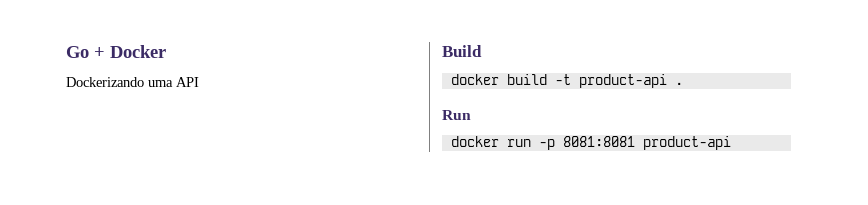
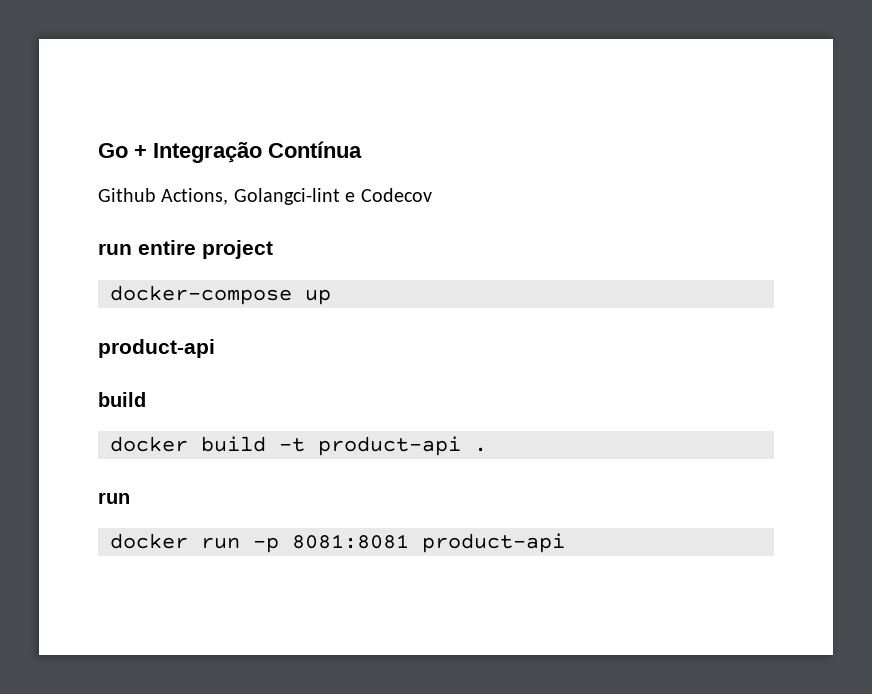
- Go + Docker
- Dockerizando uma API
- Build
+ Go + Integração Contínua
+ Github Actions, Golangci-lint e Codecov
+ run entire project
+ docker-compose up
+ product-api
+ build
  docker build -t product-api .
- Run
+ run

